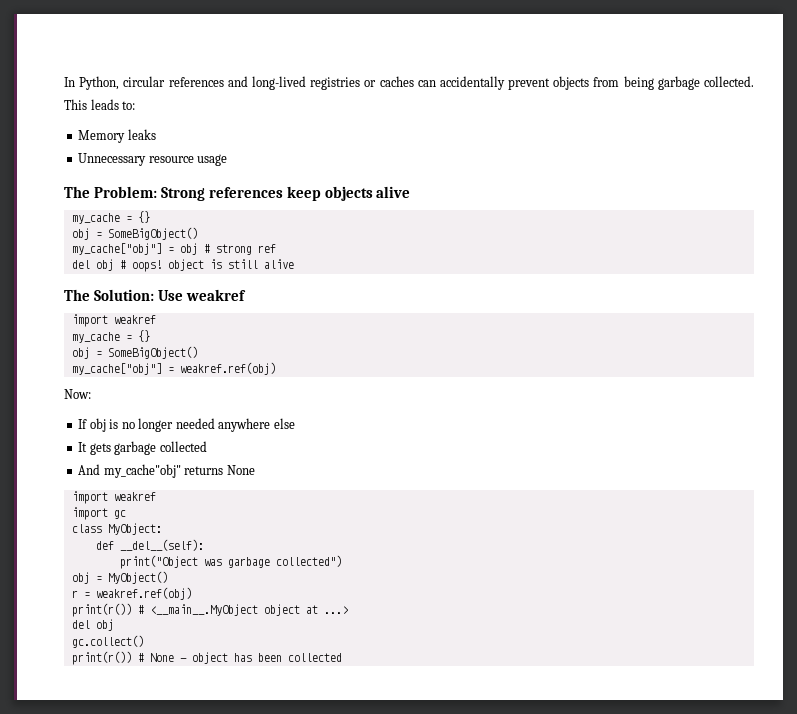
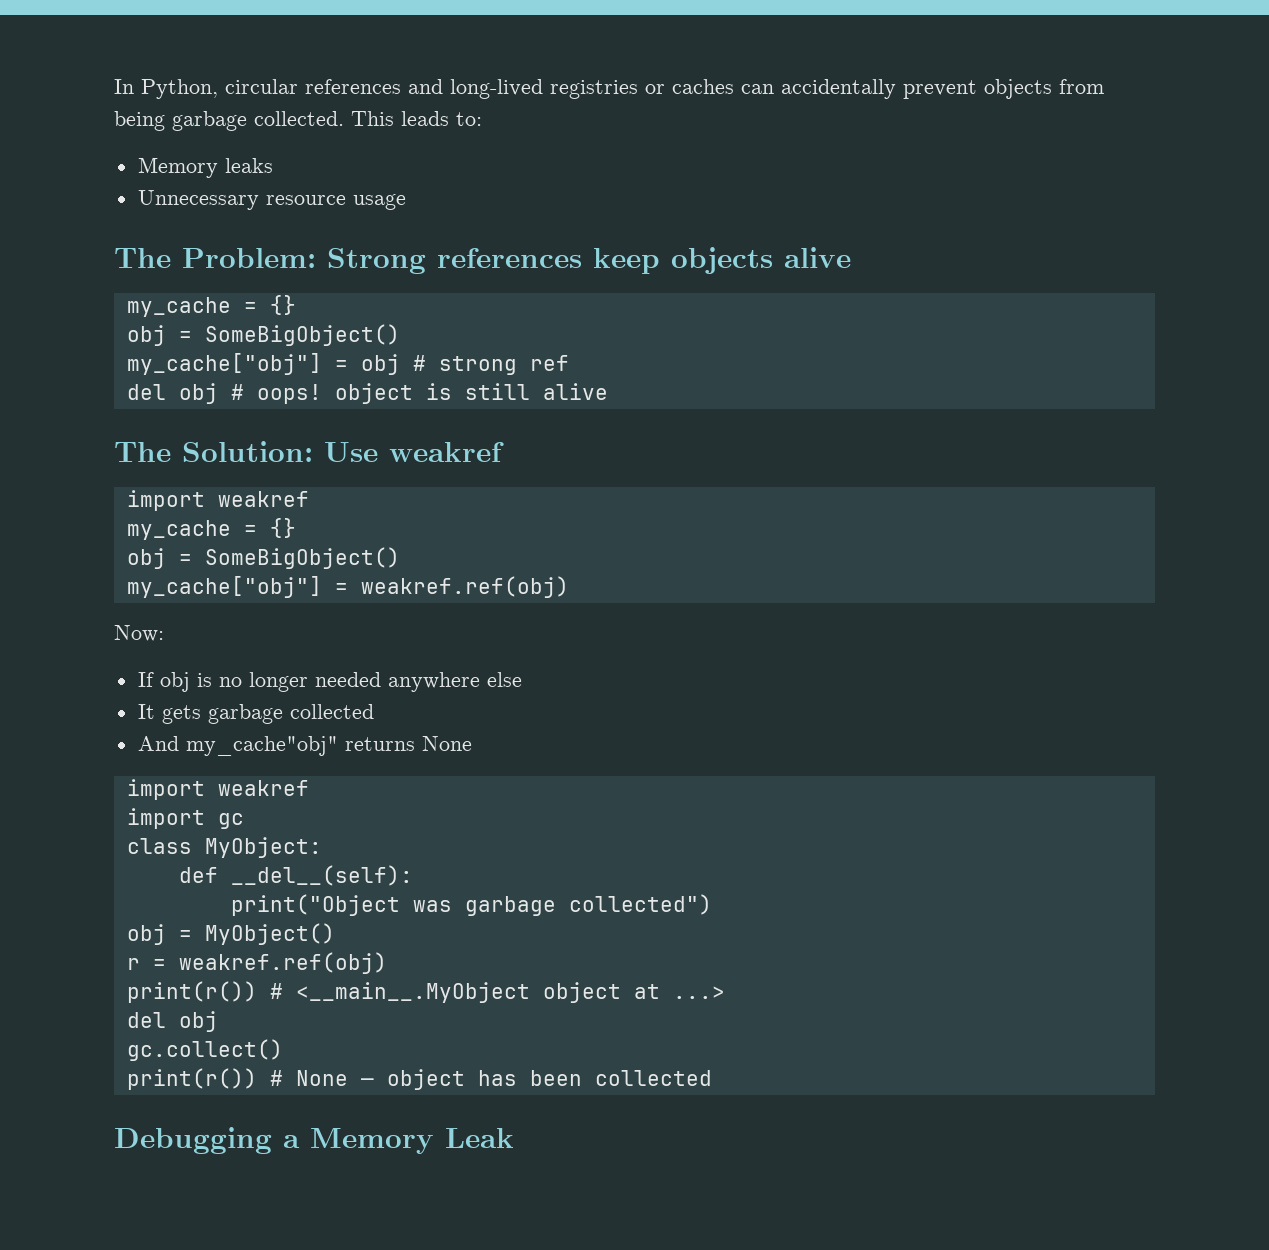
+ Debugging a Memory Leak

